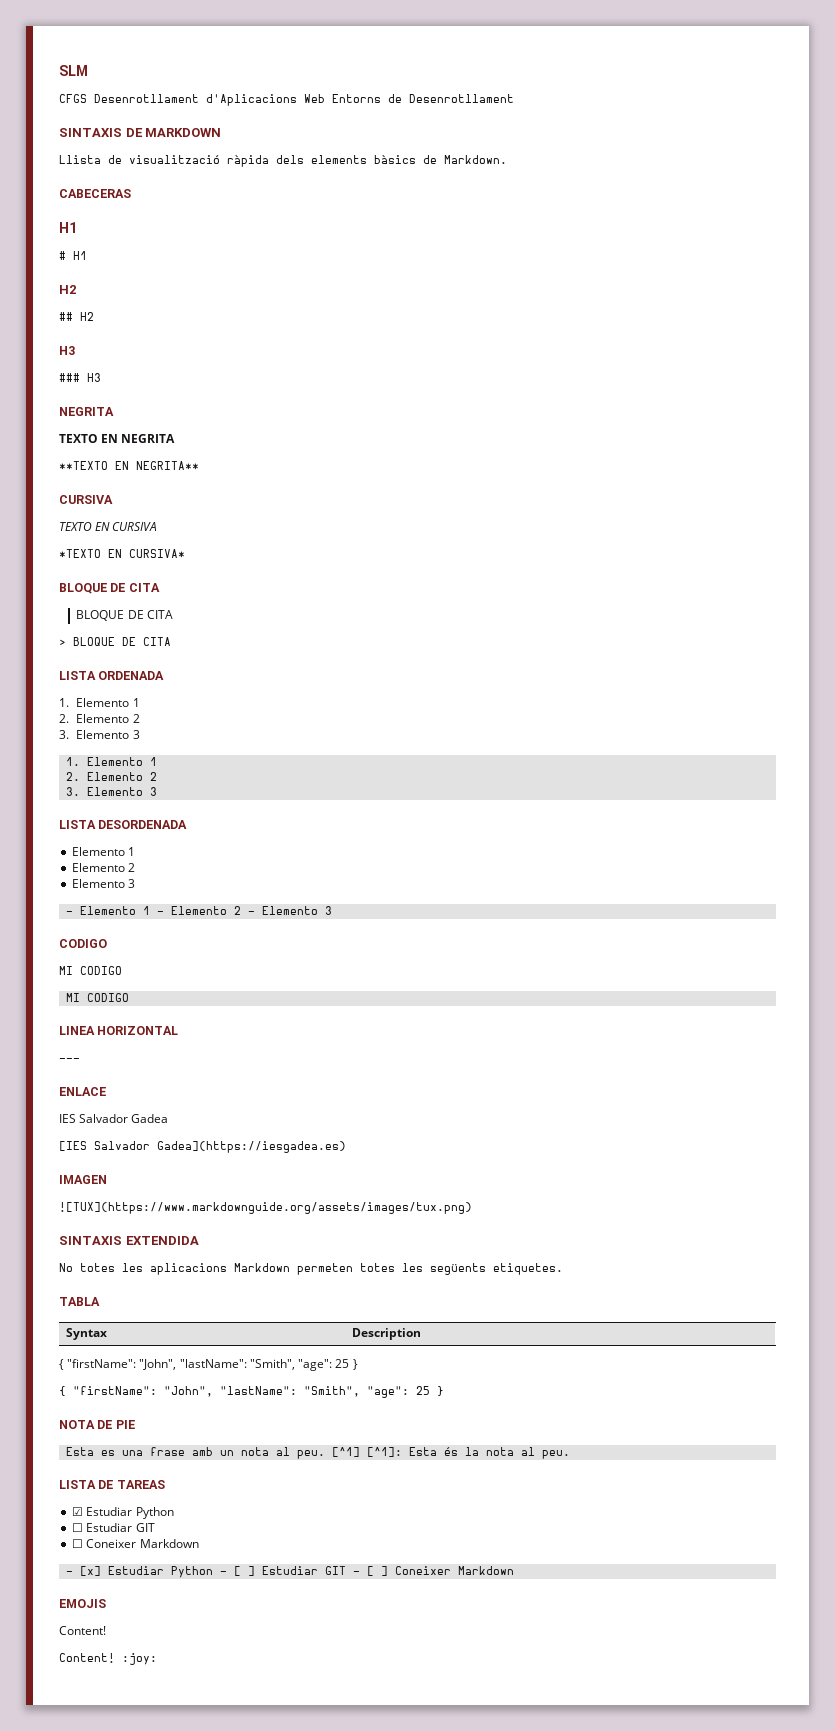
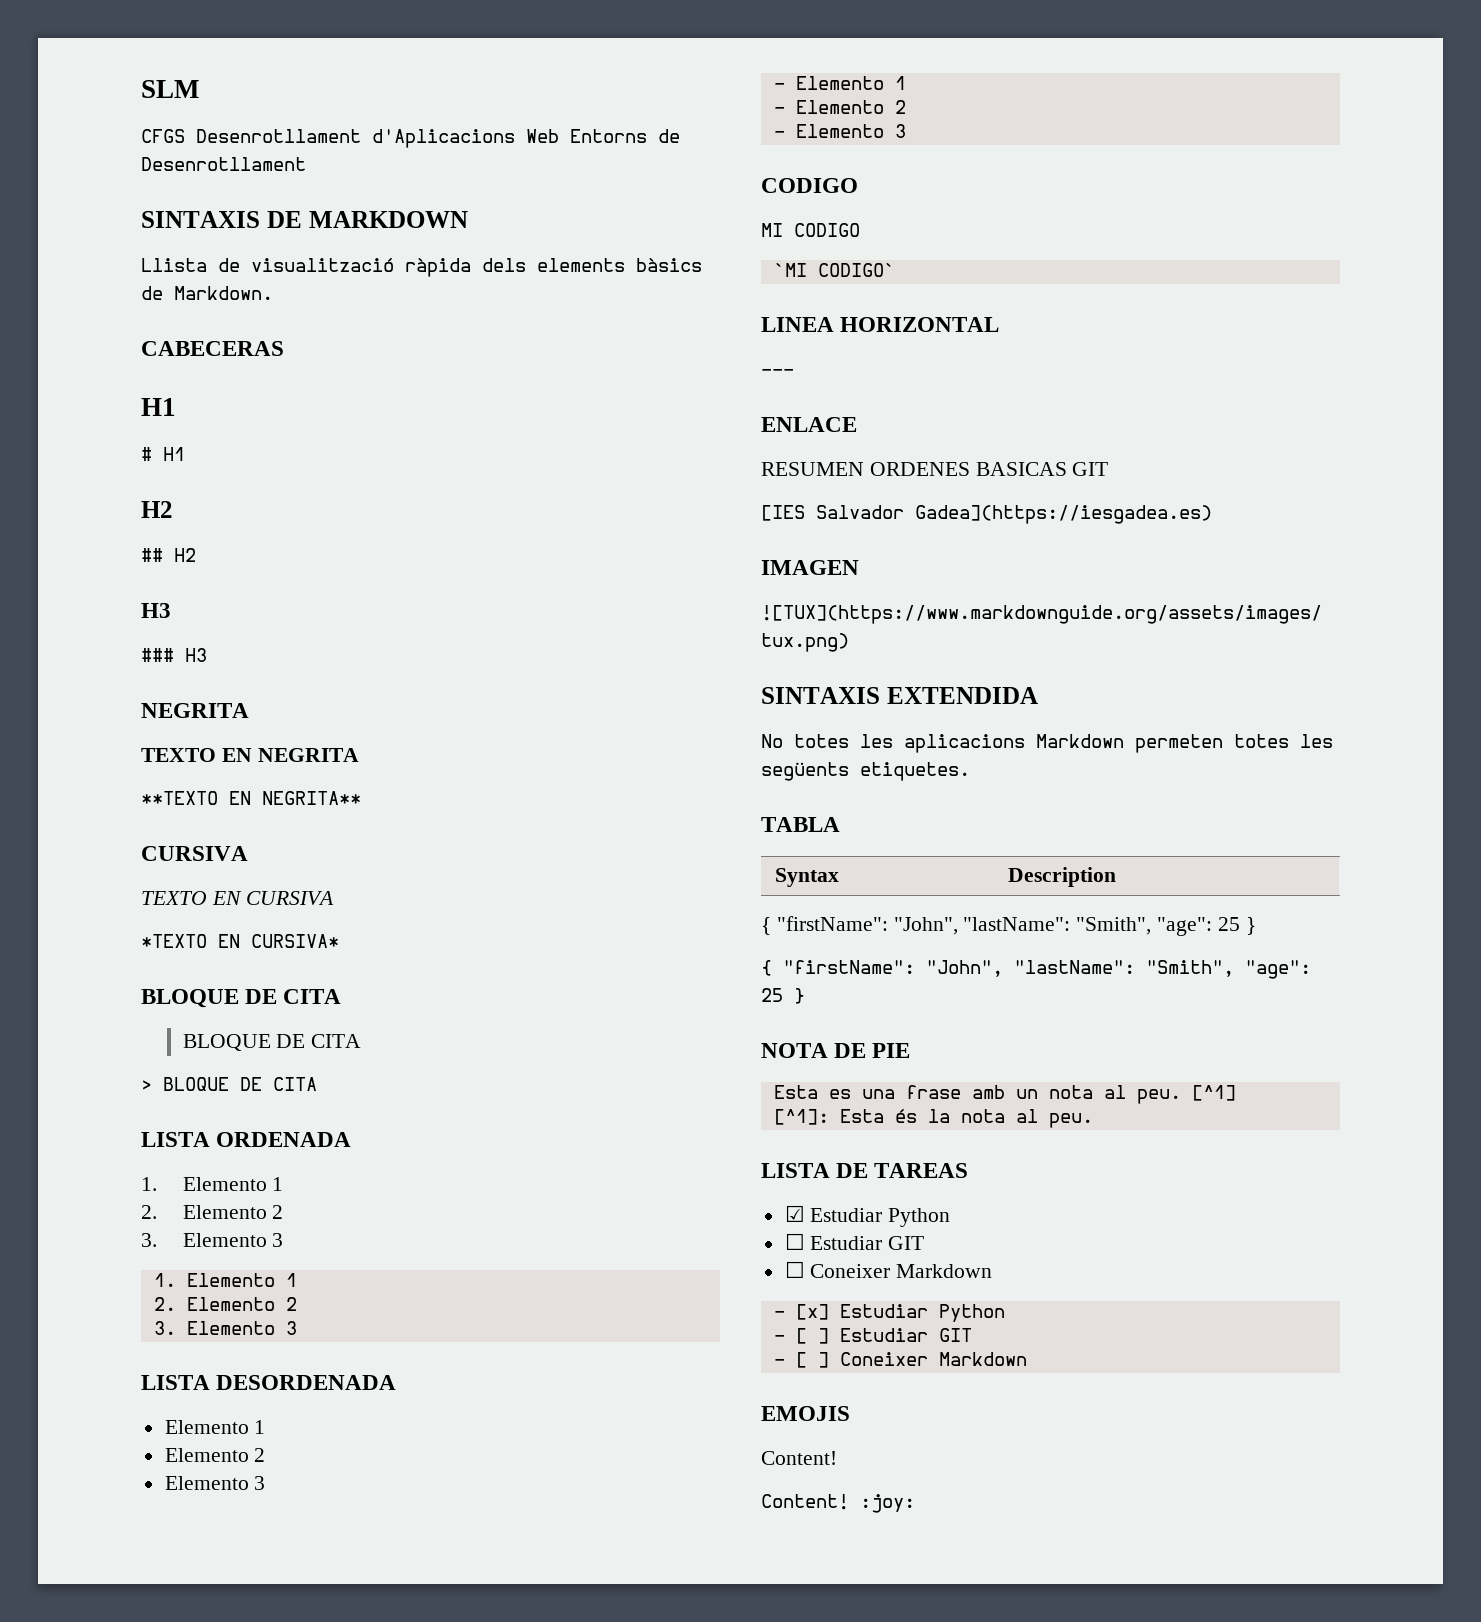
- - Elemento 1 - Elemento 2 - Elemento 3
+ - Elemento 1
+ - Elemento 2
+ - Elemento 3
  CODIGO
  MI CODIGO
- MI CODIGO
+ `MI CODIGO`
- IES Salvador Gadea
+ RESUMEN ORDENES BASICAS GIT
- [^1] [^1]: Esta és la nota al peu.
+ [^1]
+ [^1]: Esta és la nota al peu.
- - [x] Estudiar Python - [ ] Estudiar GIT - [ ] Coneixer Markdown
+ - [x] Estudiar Python
+ - [ ] Estudiar GIT
+ - [ ] Coneixer Markdown

